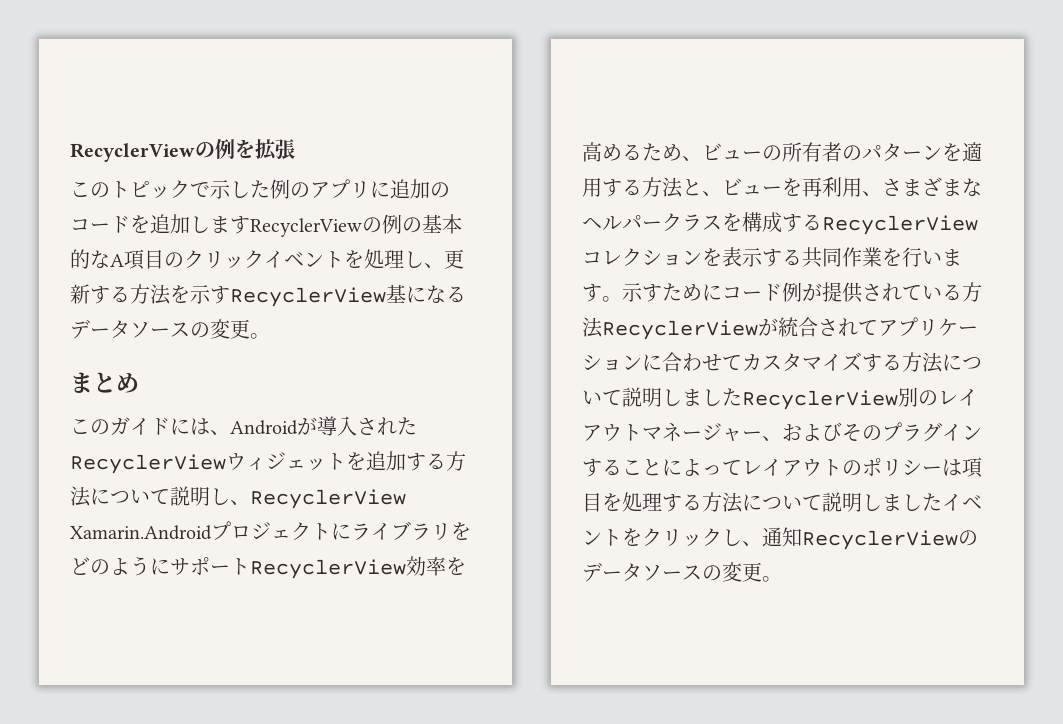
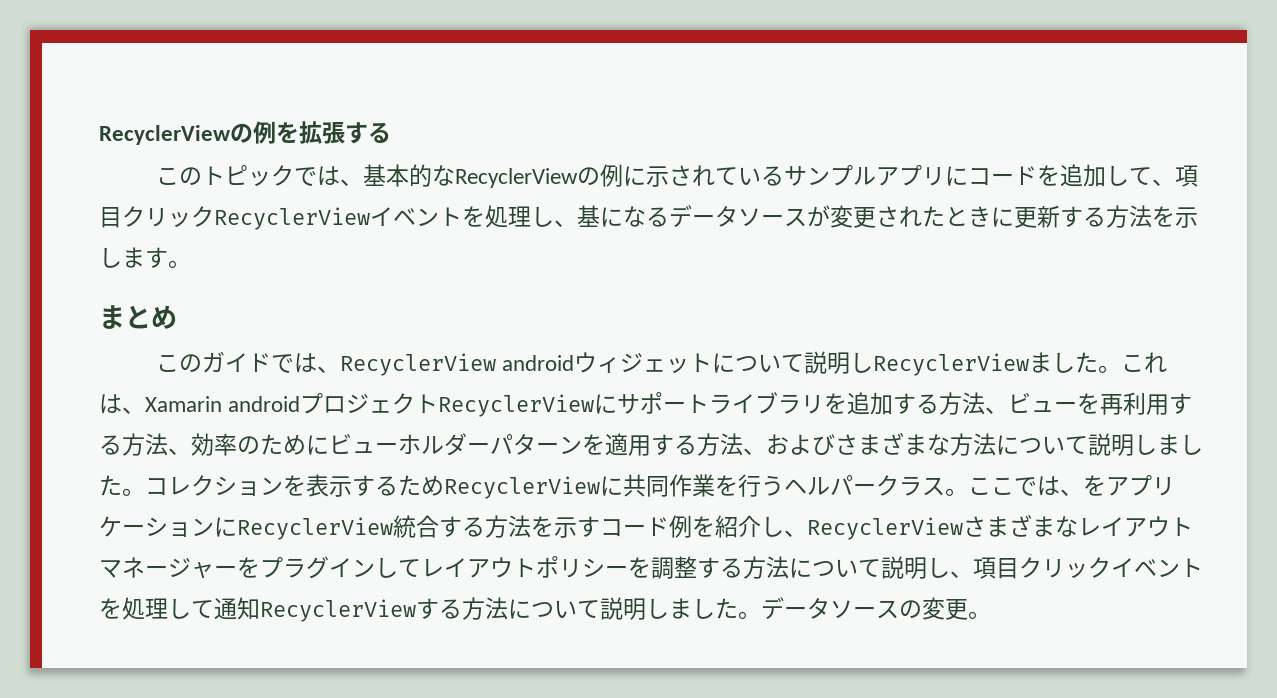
- RecyclerViewの例を拡張
+ RecyclerViewの例を拡張する
- このトピックで示した例のアプリに追加のコードを追加しますRecyclerViewの例の基本的なA項目のクリックイベントを処理し、更新する方法を示すRecyclerView基になるデータソースの変更。
+ このトピックでは、基本的なRecyclerViewの例に示されているサンプルアプリにコードを追加して、項目クリックRecyclerViewイベントを処理し、基になるデータソースが変更されたときに更新する方法を示します。
  まとめ
- このガイドには、Androidが導入されたRecyclerViewウィジェットを追加する方法について説明し、RecyclerView Xamarin.AndroidプロジェクトにライブラリをどのようにサポートRecyclerView効率を高めるため、ビューの所有者のパターンを適用する方法と、ビューを再利用、さまざまなヘルパークラスを構成するRecyclerViewコレクションを表示する共同作業を行います。示すためにコード例が提供されている方法RecyclerViewが統合されてアプリケーションに合わせてカスタマイズする方法について説明しましたRecyclerView別のレイアウトマネージャー、およびそのプラグインすることによってレイアウトのポリシーは項目を処理する方法について説明しましたイベントをクリックし、通知RecyclerViewのデータソースの変更。
+ このガイドでは、RecyclerView androidウィジェットについて説明しRecyclerViewました。これは、Xamarin androidプロジェクトRecyclerViewにサポートライブラリを追加する方法、ビューを再利用する方法、効率のためにビューホルダーパターンを適用する方法、およびさまざまな方法について説明しました。コレクションを表示するためRecyclerViewに共同作業を行うヘルパークラス。ここでは、をアプリケーションにRecyclerView統合する方法を示すコード例を紹介し、RecyclerViewさまざまなレイアウトマネージャーをプラグインしてレイアウトポリシーを調整する方法について説明し、項目クリックイベントを処理して通知RecyclerViewする方法について説明しました。データソースの変更。

